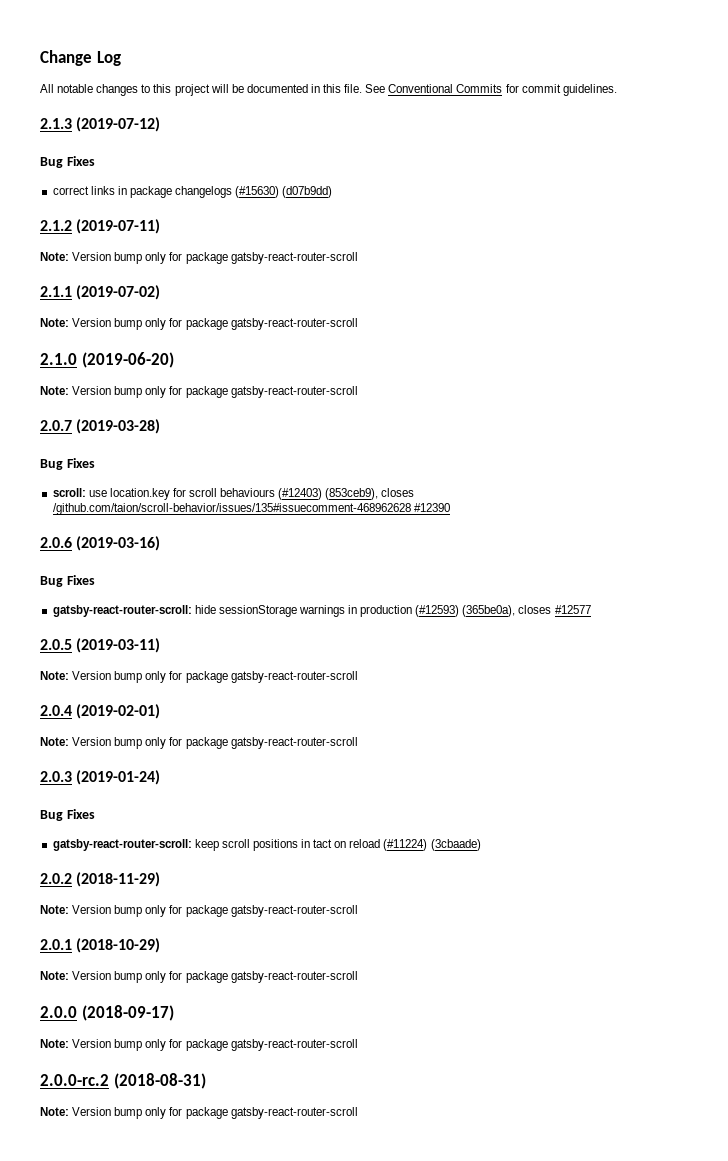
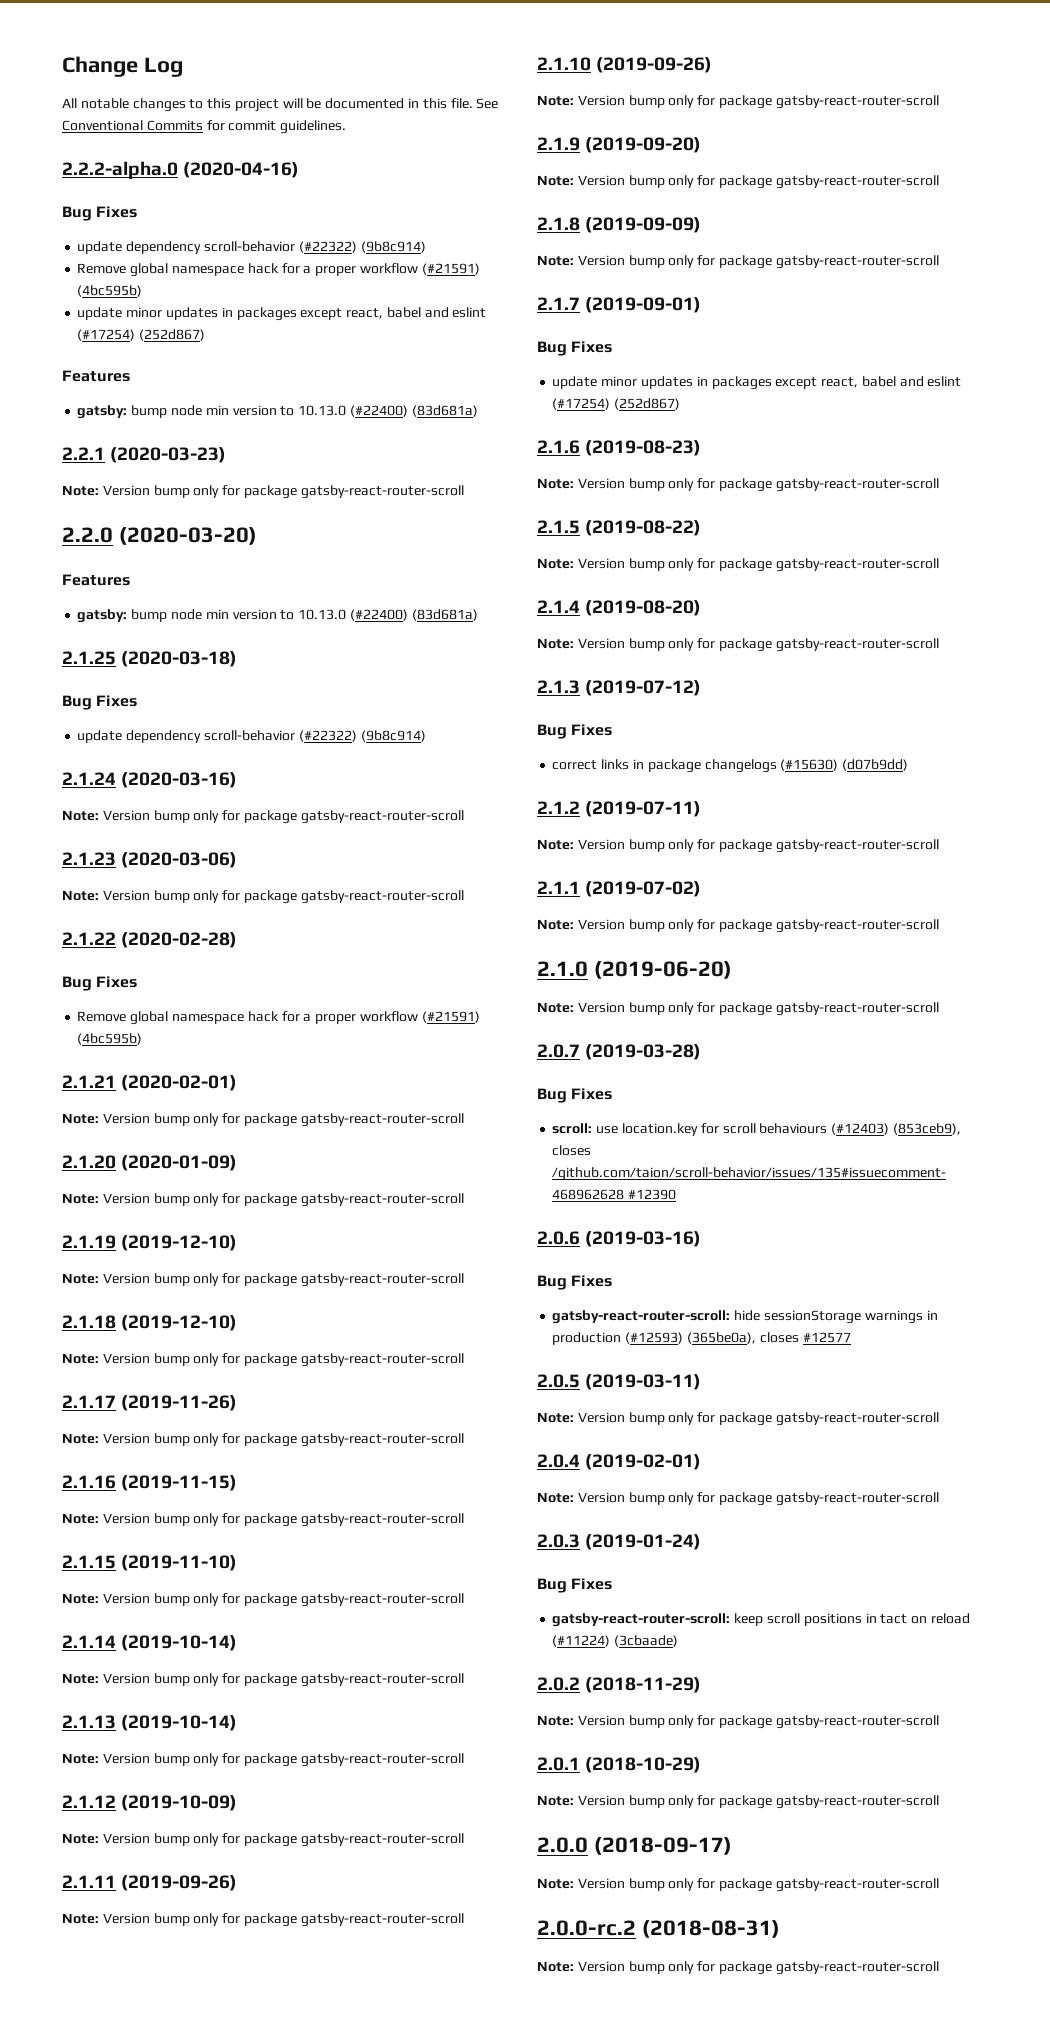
+ 2.2.2-alpha.0 (2020-04-16)
+ Bug Fixes
+ update dependency scroll-behavior (#22322) (9b8c914)
+ Remove global namespace hack for a proper workflow (#21591) (4bc595b)
+ update minor updates in packages except react, babel and eslint (#17254) (252d867)
+ Features
+ gatsby: bump node min version to 10.13.0 (#22400) (83d681a)
+ 2.2.1 (2020-03-23)
+ Note: Version bump only for package gatsby-react-router-scroll
+ 2.2.0 (2020-03-20)
+ Features
+ gatsby: bump node min version to 10.13.0 (#22400) (83d681a)
+ 2.1.25 (2020-03-18)
+ Bug Fixes
+ update dependency scroll-behavior (#22322) (9b8c914)
+ 2.1.24 (2020-03-16)
+ Note: Version bump only for package gatsby-react-router-scroll
+ 2.1.23 (2020-03-06)
+ Note: Version bump only for package gatsby-react-router-scroll
+ 2.1.22 (2020-02-28)
+ Bug Fixes
+ Remove global namespace hack for a proper workflow (#21591) (4bc595b)
+ 2.1.21 (2020-02-01)
+ Note: Version bump only for package gatsby-react-router-scroll
+ 2.1.20 (2020-01-09)
+ Note: Version bump only for package gatsby-react-router-scroll
+ 2.1.19 (2019-12-10)
+ Note: Version bump only for package gatsby-react-router-scroll
+ 2.1.18 (2019-12-10)
+ Note: Version bump only for package gatsby-react-router-scroll
+ 2.1.17 (2019-11-26)
+ Note: Version bump only for package gatsby-react-router-scroll
+ 2.1.16 (2019-11-15)
+ Note: Version bump only for package gatsby-react-router-scroll
+ 2.1.15 (2019-11-10)
+ Note: Version bump only for package gatsby-react-router-scroll
+ 2.1.14 (2019-10-14)
+ Note: Version bump only for package gatsby-react-router-scroll
+ 2.1.13 (2019-10-14)
+ Note: Version bump only for package gatsby-react-router-scroll
+ 2.1.12 (2019-10-09)
+ Note: Version bump only for package gatsby-react-router-scroll
+ 2.1.11 (2019-09-26)
+ Note: Version bump only for package gatsby-react-router-scroll
+ 2.1.10 (2019-09-26)
+ Note: Version bump only for package gatsby-react-router-scroll
+ 2.1.9 (2019-09-20)
+ Note: Version bump only for package gatsby-react-router-scroll
+ 2.1.8 (2019-09-09)
+ Note: Version bump only for package gatsby-react-router-scroll
+ 2.1.7 (2019-09-01)
+ Bug Fixes
+ update minor updates in packages except react, babel and eslint (#17254) (252d867)
+ 2.1.6 (2019-08-23)
+ Note: Version bump only for package gatsby-react-router-scroll
+ 2.1.5 (2019-08-22)
+ Note: Version bump only for package gatsby-react-router-scroll
+ 2.1.4 (2019-08-20)
+ Note: Version bump only for package gatsby-react-router-scroll

